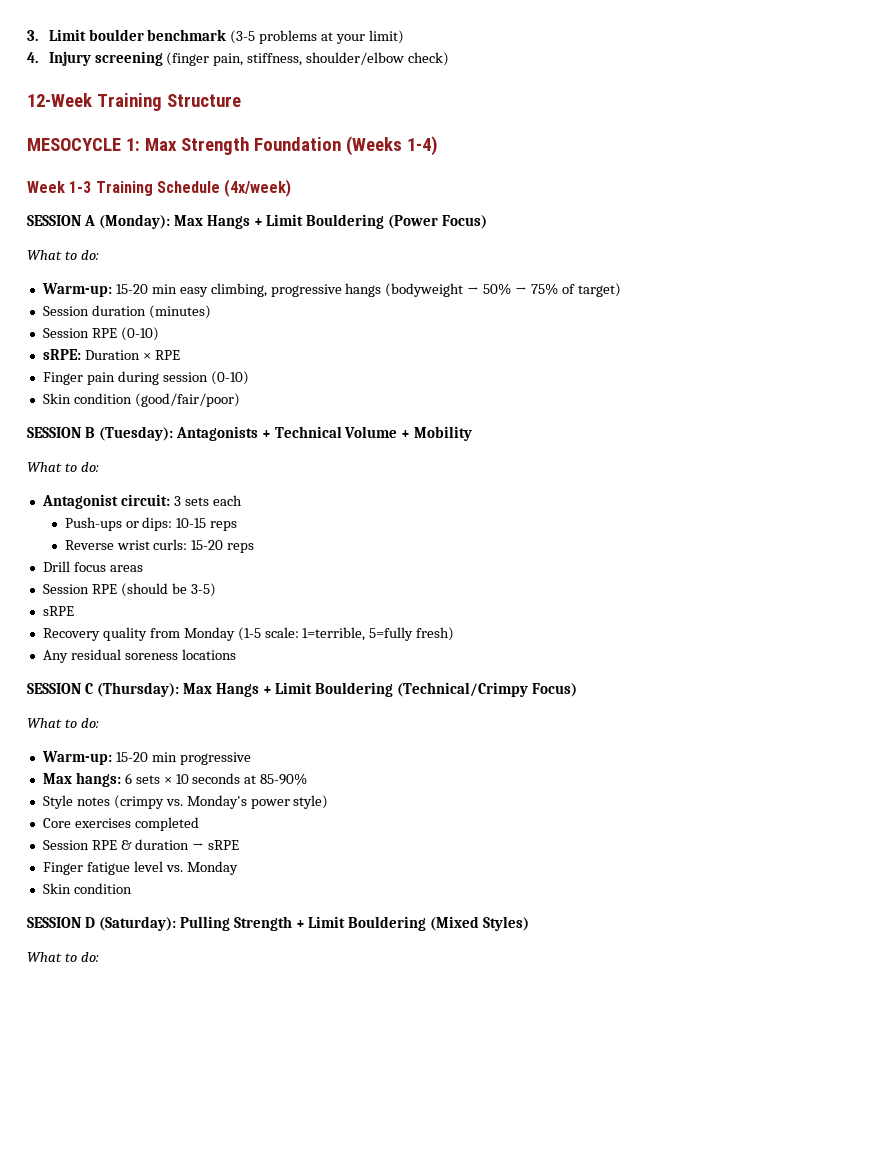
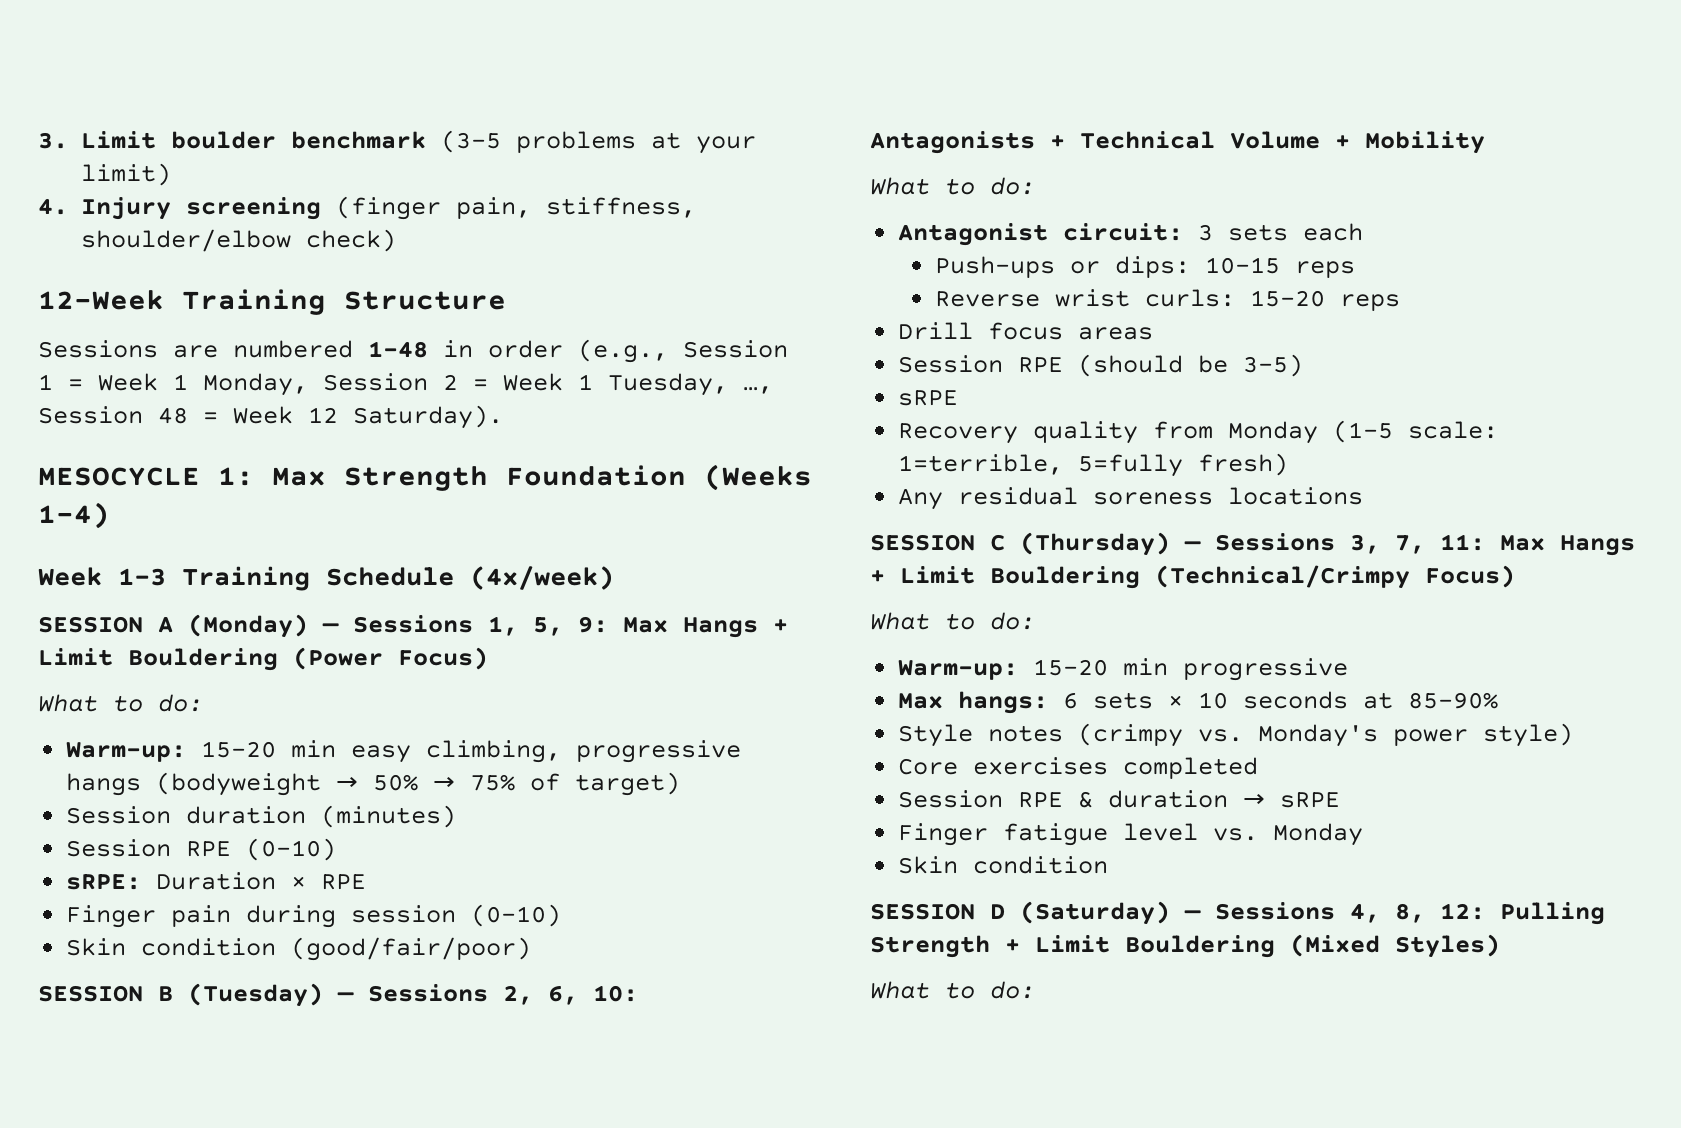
+ Sessions are numbered 1–48 in order (e.g., Session 1 = Week 1 Monday, Session 2 = Week 1 Tuesday, …, Session 48 = Week 12 Saturday).
- SESSION A (Monday): Max Hangs + Limit Bouldering (Power Focus)
+ SESSION A (Monday) — Sessions 1, 5, 9: Max Hangs + Limit Bouldering (Power Focus)
- SESSION B (Tuesday): Antagonists + Technical Volume + Mobility
+ SESSION B (Tuesday) — Sessions 2, 6, 10: Antagonists + Technical Volume + Mobility
- SESSION C (Thursday): Max Hangs + Limit Bouldering (Technical/Crimpy Focus)
+ SESSION C (Thursday) — Sessions 3, 7, 11: Max Hangs + Limit Bouldering (Technical/Crimpy Focus)
- SESSION D (Saturday): Pulling Strength + Limit Bouldering (Mixed Styles)
+ SESSION D (Saturday) — Sessions 4, 8, 12: Pulling Strength + Limit Bouldering (Mixed Styles)

